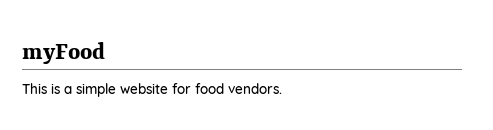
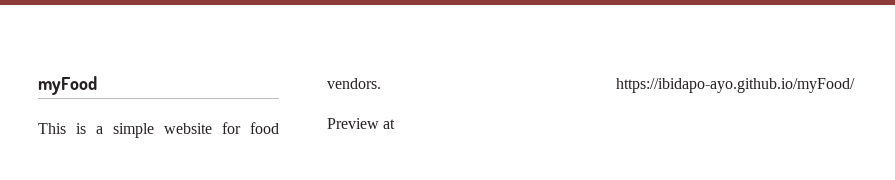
+ Preview at https://ibidapo-ayo.github.io/myFood/

